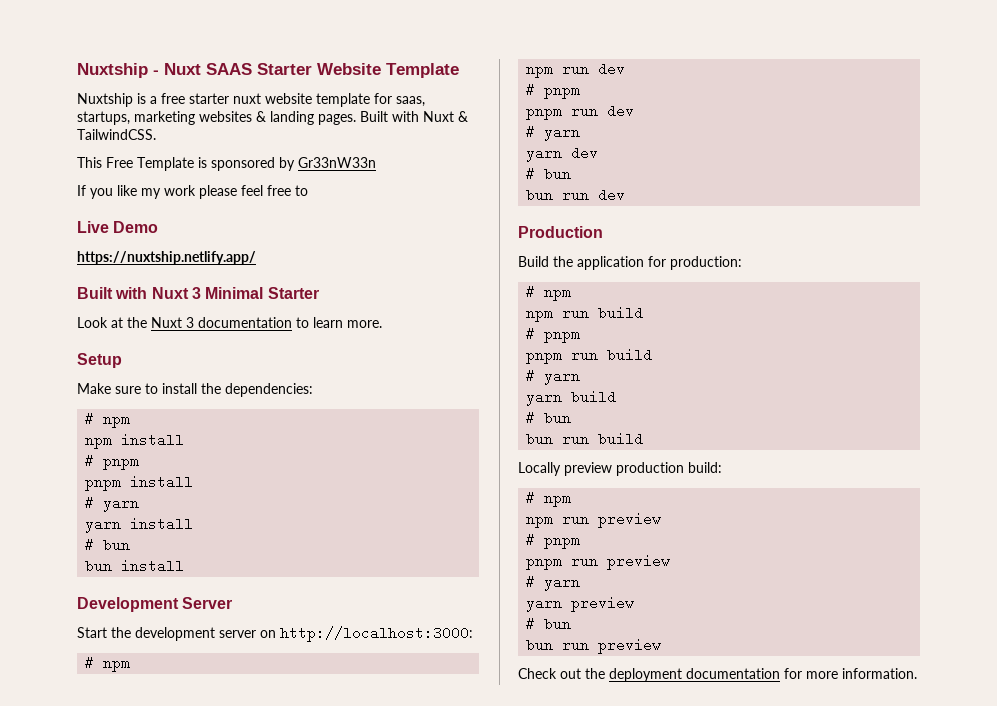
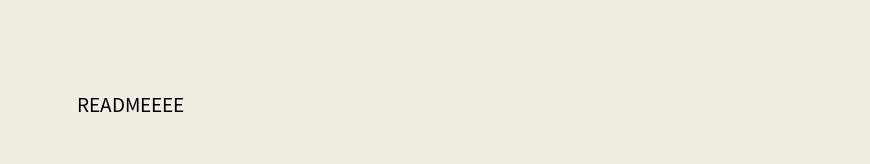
- Nuxtship - Nuxt SAAS Starter Website Template
- Nuxtship is a free starter nuxt website template for saas, startups, marketing websites & landing pages. Built with Nuxt & TailwindCSS.
- This Free Template is sponsored by Gr33nW33n
- If you like my work please feel free to
- Live Demo
- https://nuxtship.netlify.app/
- Built with Nuxt 3 Minimal Starter
- Look at the Nuxt 3 documentation to learn more.
- Setup
- Make sure to install the dependencies:
- # npm
- npm install
- # pnpm
- pnpm install
- # yarn
- yarn install
- # bun
- bun install
- Development Server
- Start the development server on http://localhost:3000:
- # npm
- npm run dev
- # pnpm
- pnpm run dev
- # yarn
- yarn dev
- # bun
- bun run dev
- Production
- Build the application for production:
- # npm
- npm run build
- # pnpm
- pnpm run build
- # yarn
- yarn build
- # bun
- bun run build
- Locally preview production build:
- # npm
- npm run preview
- # pnpm
- pnpm run preview
- # yarn
- yarn preview
- # bun
- bun run preview
- Check out the deployment documentation for more information.
+ READMEEEE

